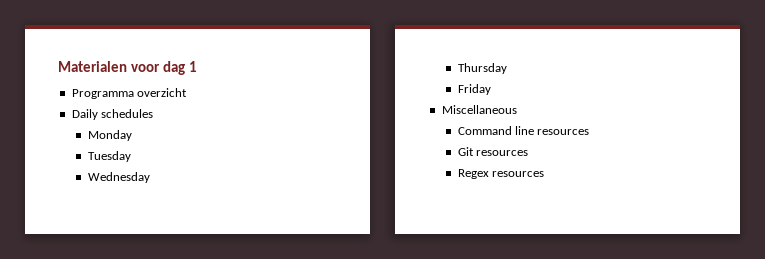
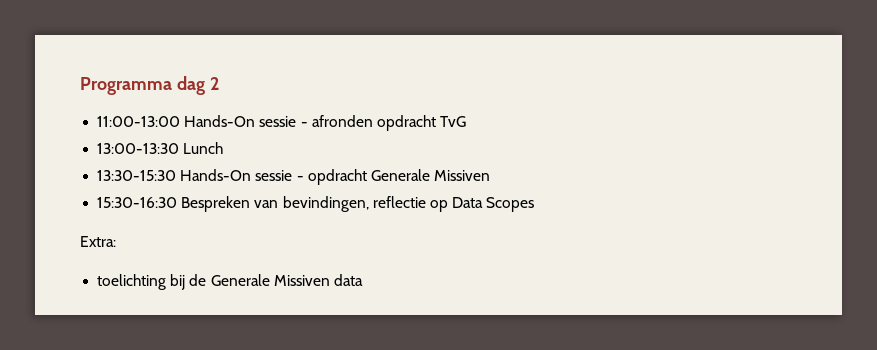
- Materialen voor dag 1
- Programma overzicht
- Daily schedules
- Monday
- Tuesday
- Wednesday
- Thursday
- Friday
- Miscellaneous
- Command line resources
- Git resources
- Regex resources
+ Programma dag 2
+ 11:00-13:00 Hands-On sessie - afronden opdracht TvG
+ 13:00-13:30 Lunch
+ 13:30-15:30 Hands-On sessie - opdracht Generale Missiven
+ 15:30-16:30 Bespreken van bevindingen, reflectie op Data Scopes
+ Extra:
+ toelichting bij de Generale Missiven data

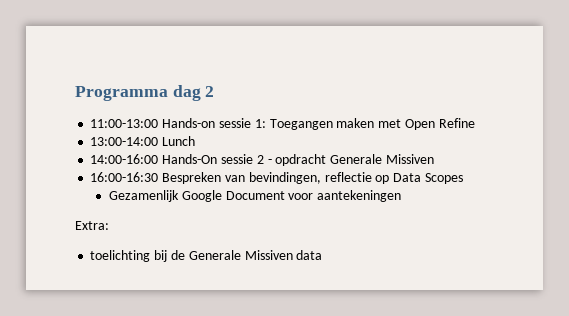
- 11:00-13:00 Hands-On sessie - afronden opdracht TvG
- 13:00-13:30 Lunch
- 13:30-15:30 Hands-On sessie - opdracht Generale Missiven
+ 11:00-13:00 Hands-on sessie 1: Toegangen maken met Open Refine
+ 13:00-14:00 Lunch
+ 14:00-16:00 Hands-On sessie 2 - opdracht Generale Missiven
- 15:30-16:30 Bespreken van bevindingen, reflectie op Data Scopes
+ 16:00-16:30 Bespreken van bevindingen, reflectie op Data Scopes
+ Gezamenlijk Google Document voor aantekeningen

